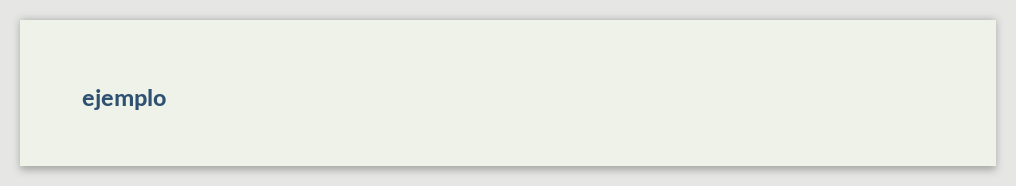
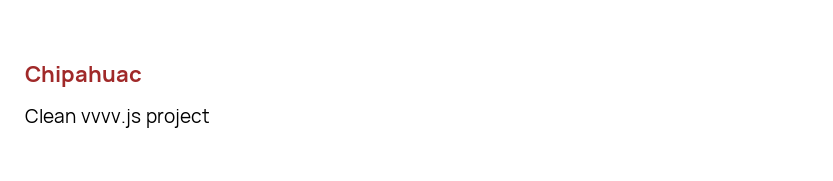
- ejemplo
+ Chipahuac
+ Clean vvvv.js project

